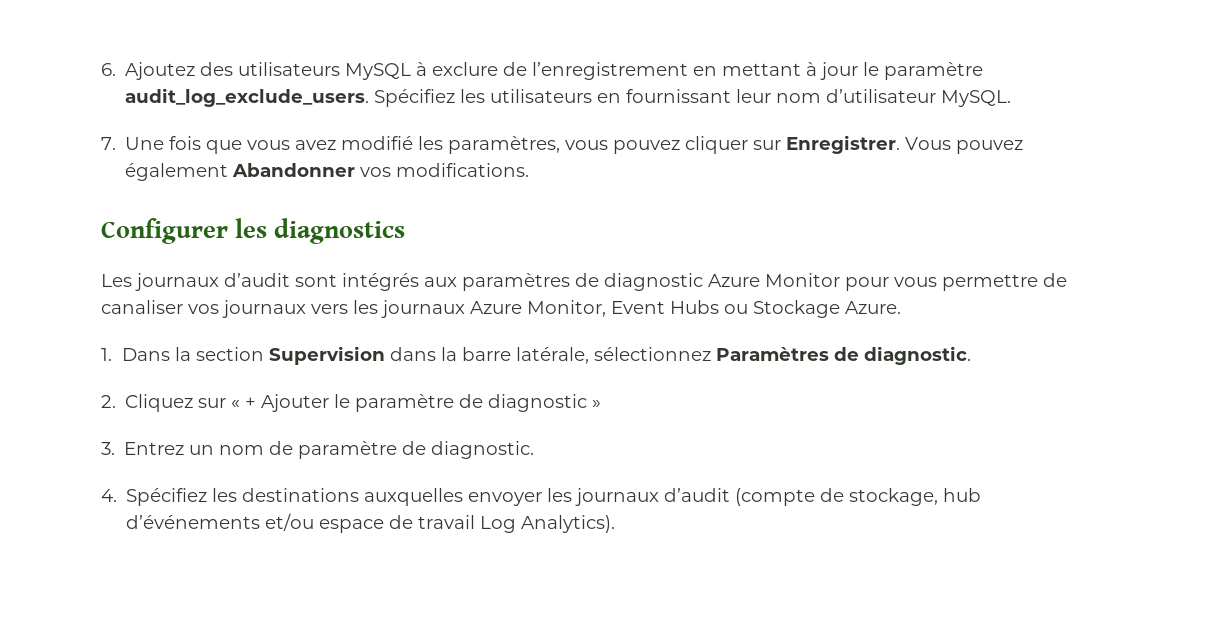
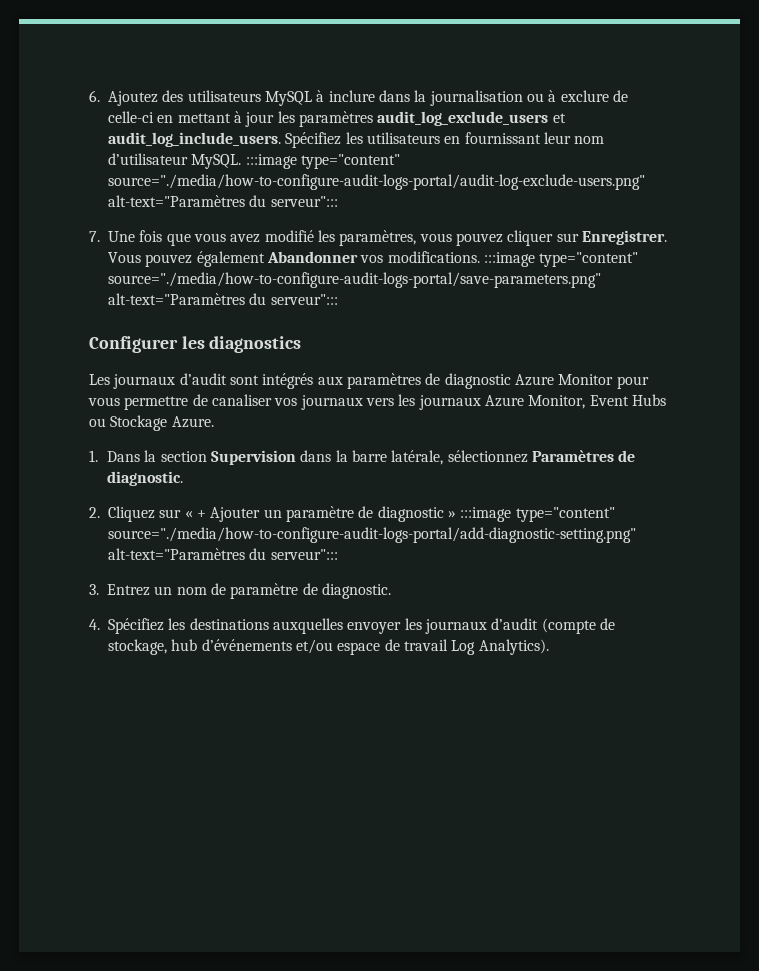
- 6. Ajoutez des utilisateurs MySQL à exclure de l’enregistrement en mettant à jour le paramètre audit_log_exclude_users.
+ 6. Ajoutez des utilisateurs MySQL à inclure dans la journalisation ou à exclure de celle-ci en mettant à jour les paramètres audit_log_exclude_users et audit_log_include_users.
- Spécifiez les utilisateurs en fournissant leur nom d’utilisateur MySQL.
+ Spécifiez les utilisateurs en fournissant leur nom d’utilisateur MySQL. :::image type="content" source="./media/how-to-configure-audit-logs-portal/audit-log-exclude-users.png" alt-text="Paramètres du serveur":::
- Vous pouvez également Abandonner vos modifications.
+ Vous pouvez également Abandonner vos modifications. :::image type="content" source="./media/how-to-configure-audit-logs-portal/save-parameters.png" alt-text="Paramètres du serveur":::
- 2. Cliquez sur « + Ajouter le paramètre de diagnostic »
+ 2. Cliquez sur « + Ajouter un paramètre de diagnostic » :::image type="content" source="./media/how-to-configure-audit-logs-portal/add-diagnostic-setting.png" alt-text="Paramètres du serveur":::

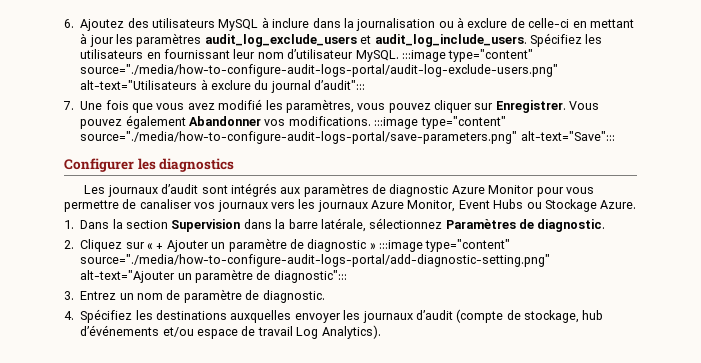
- Spécifiez les utilisateurs en fournissant leur nom d’utilisateur MySQL. :::image type="content" source="./media/how-to-configure-audit-logs-portal/audit-log-exclude-users.png" alt-text="Paramètres du serveur":::
+ Spécifiez les utilisateurs en fournissant leur nom d’utilisateur MySQL. :::image type="content" source="./media/how-to-configure-audit-logs-portal/audit-log-exclude-users.png" alt-text="Utilisateurs à exclure du journal d’audit":::
- Vous pouvez également Abandonner vos modifications. :::image type="content" source="./media/how-to-configure-audit-logs-portal/save-parameters.png" alt-text="Paramètres du serveur":::
+ Vous pouvez également Abandonner vos modifications. :::image type="content" source="./media/how-to-configure-audit-logs-portal/save-parameters.png" alt-text="Save":::
- 2. Cliquez sur « + Ajouter un paramètre de diagnostic » :::image type="content" source="./media/how-to-configure-audit-logs-portal/add-diagnostic-setting.png" alt-text="Paramètres du serveur":::
+ 2. Cliquez sur « + Ajouter un paramètre de diagnostic » :::image type="content" source="./media/how-to-configure-audit-logs-portal/add-diagnostic-setting.png" alt-text="Ajouter un paramètre de diagnostic":::

